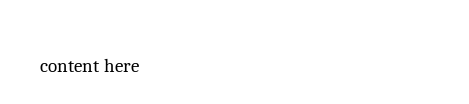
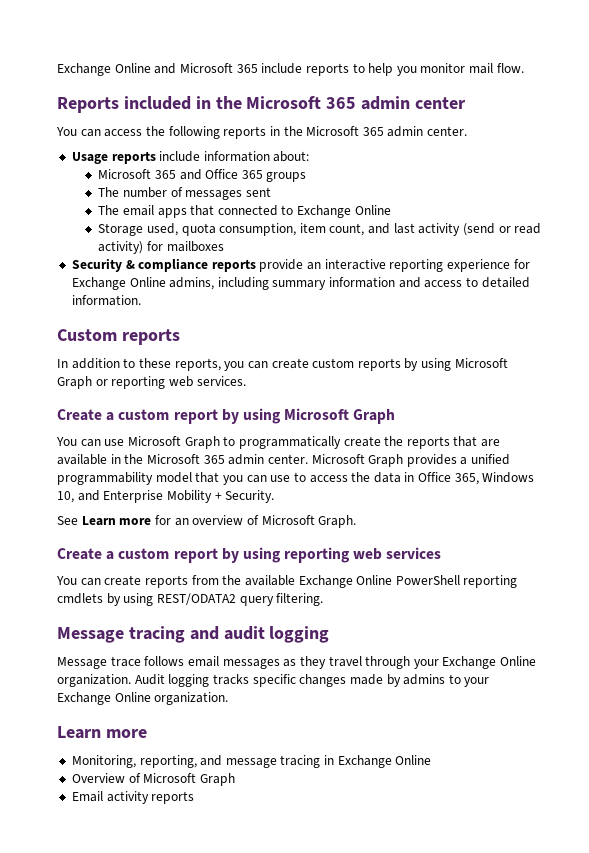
- content here
+ Exchange Online and Microsoft 365 include reports to help you monitor mail flow.
+ Reports included in the Microsoft 365 admin center
+ You can access the following reports in the Microsoft 365 admin center.
+ Usage reports include information about:
+ Microsoft 365 and Office 365 groups
+ The number of messages sent
+ The email apps that connected to Exchange Online
+ Storage used, quota consumption, item count, and last activity (send or read activity) for mailboxes
+ Security & compliance reports provide an interactive reporting experience for Exchange Online admins, including summary information and access to detailed information.
+ Custom reports
+ In addition to these reports, you can create custom reports by using Microsoft Graph or reporting web services.
+ Create a custom report by using Microsoft Graph
+ You can use Microsoft Graph to programmatically create the reports that are available in the Microsoft 365 admin center. Microsoft Graph provides a unified programmability model that you can use to access the data in Office 365, Windows 10, and Enterprise Mobility + Security.
+ See Learn more for an overview of Microsoft Graph.
+ Create a custom report by using reporting web services
+ You can create reports from the available Exchange Online PowerShell reporting cmdlets by using REST/ODATA2 query filtering.
+ Message tracing and audit logging
+ Message trace follows email messages as they travel through your Exchange Online organization. Audit logging tracks specific changes made by admins to your Exchange Online organization.
+ Learn more
+ Monitoring, reporting, and message tracing in Exchange Online
+ Overview of Microsoft Graph
+ Email activity reports

